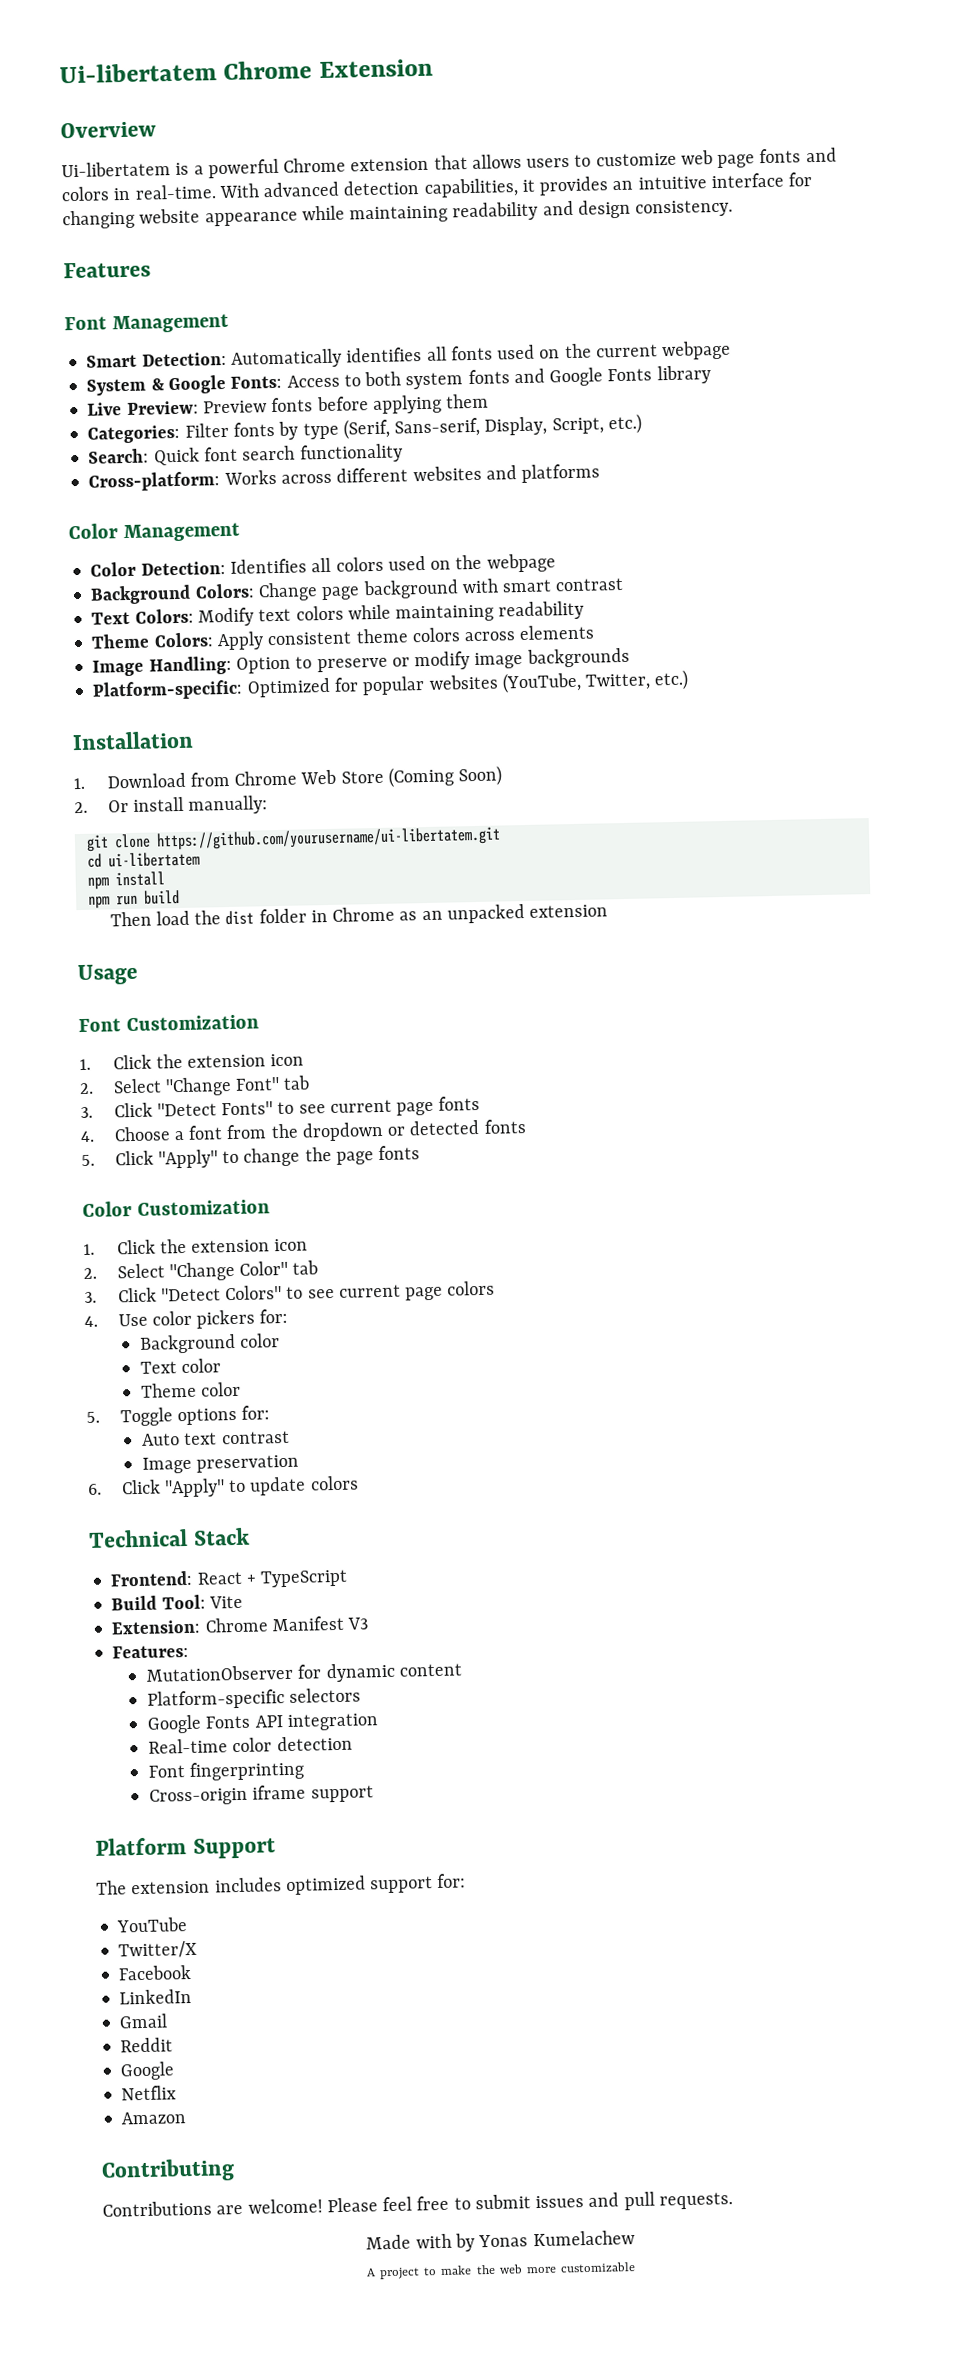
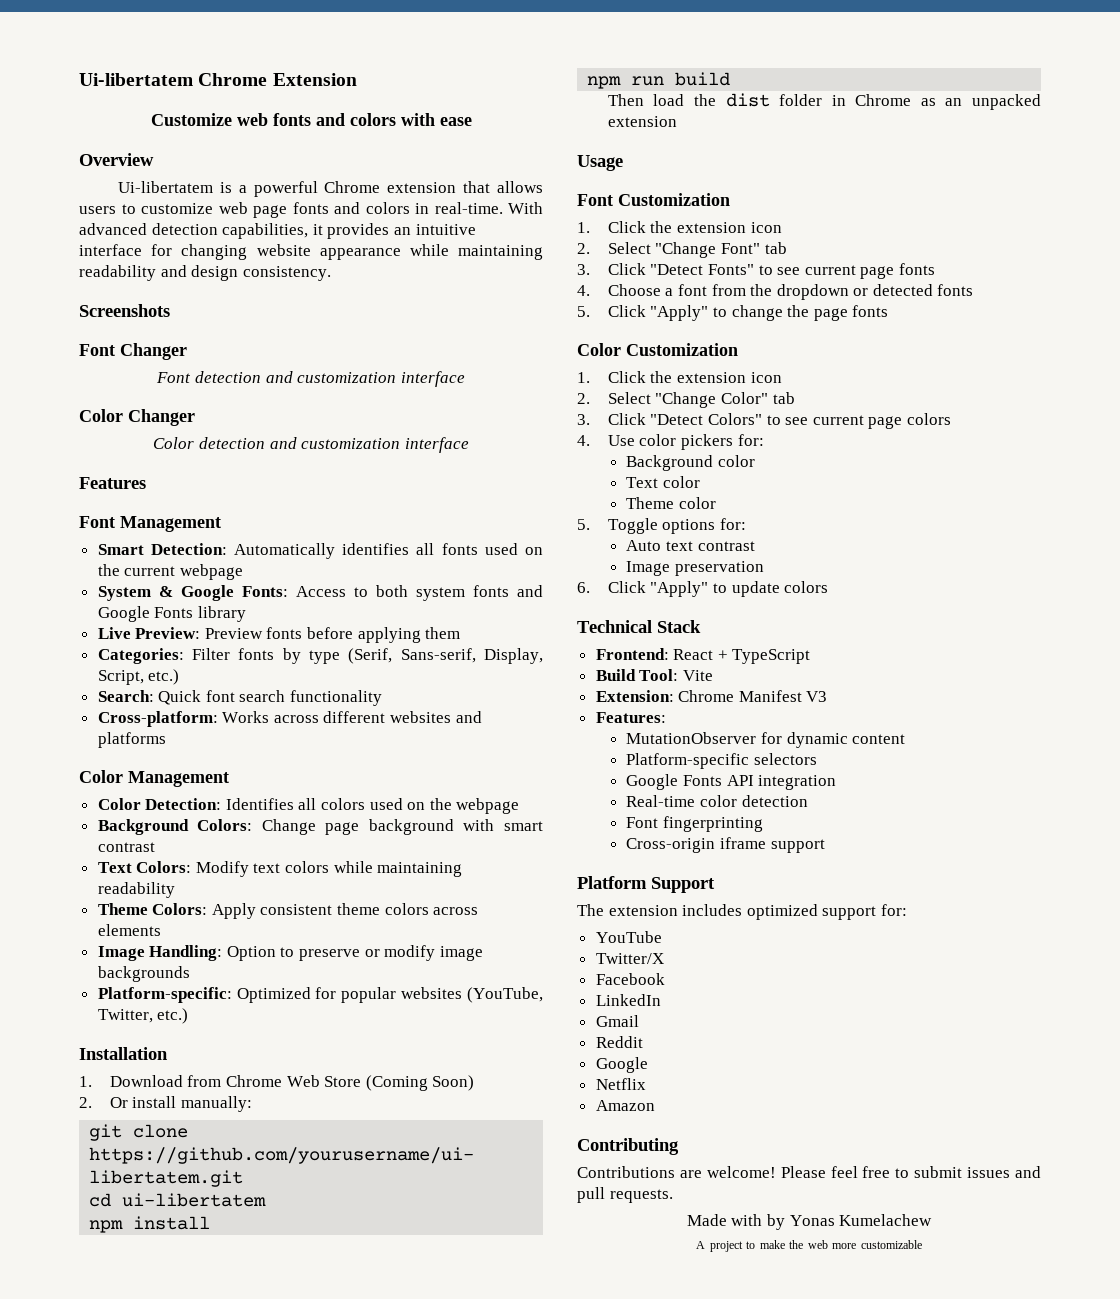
+ Customize web fonts and colors with ease
+ Screenshots
+ Font Changer
+ Font detection and customization interface
+ Color Changer
+ Color detection and customization interface

